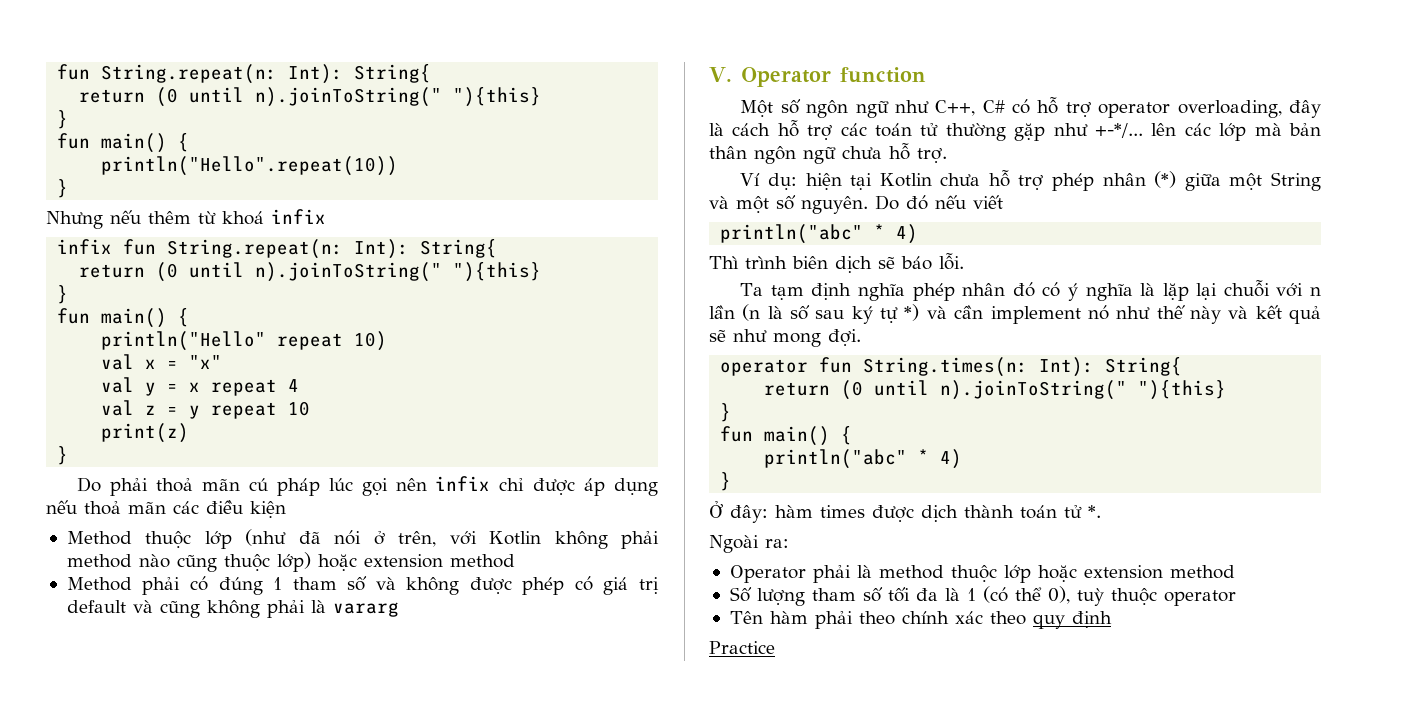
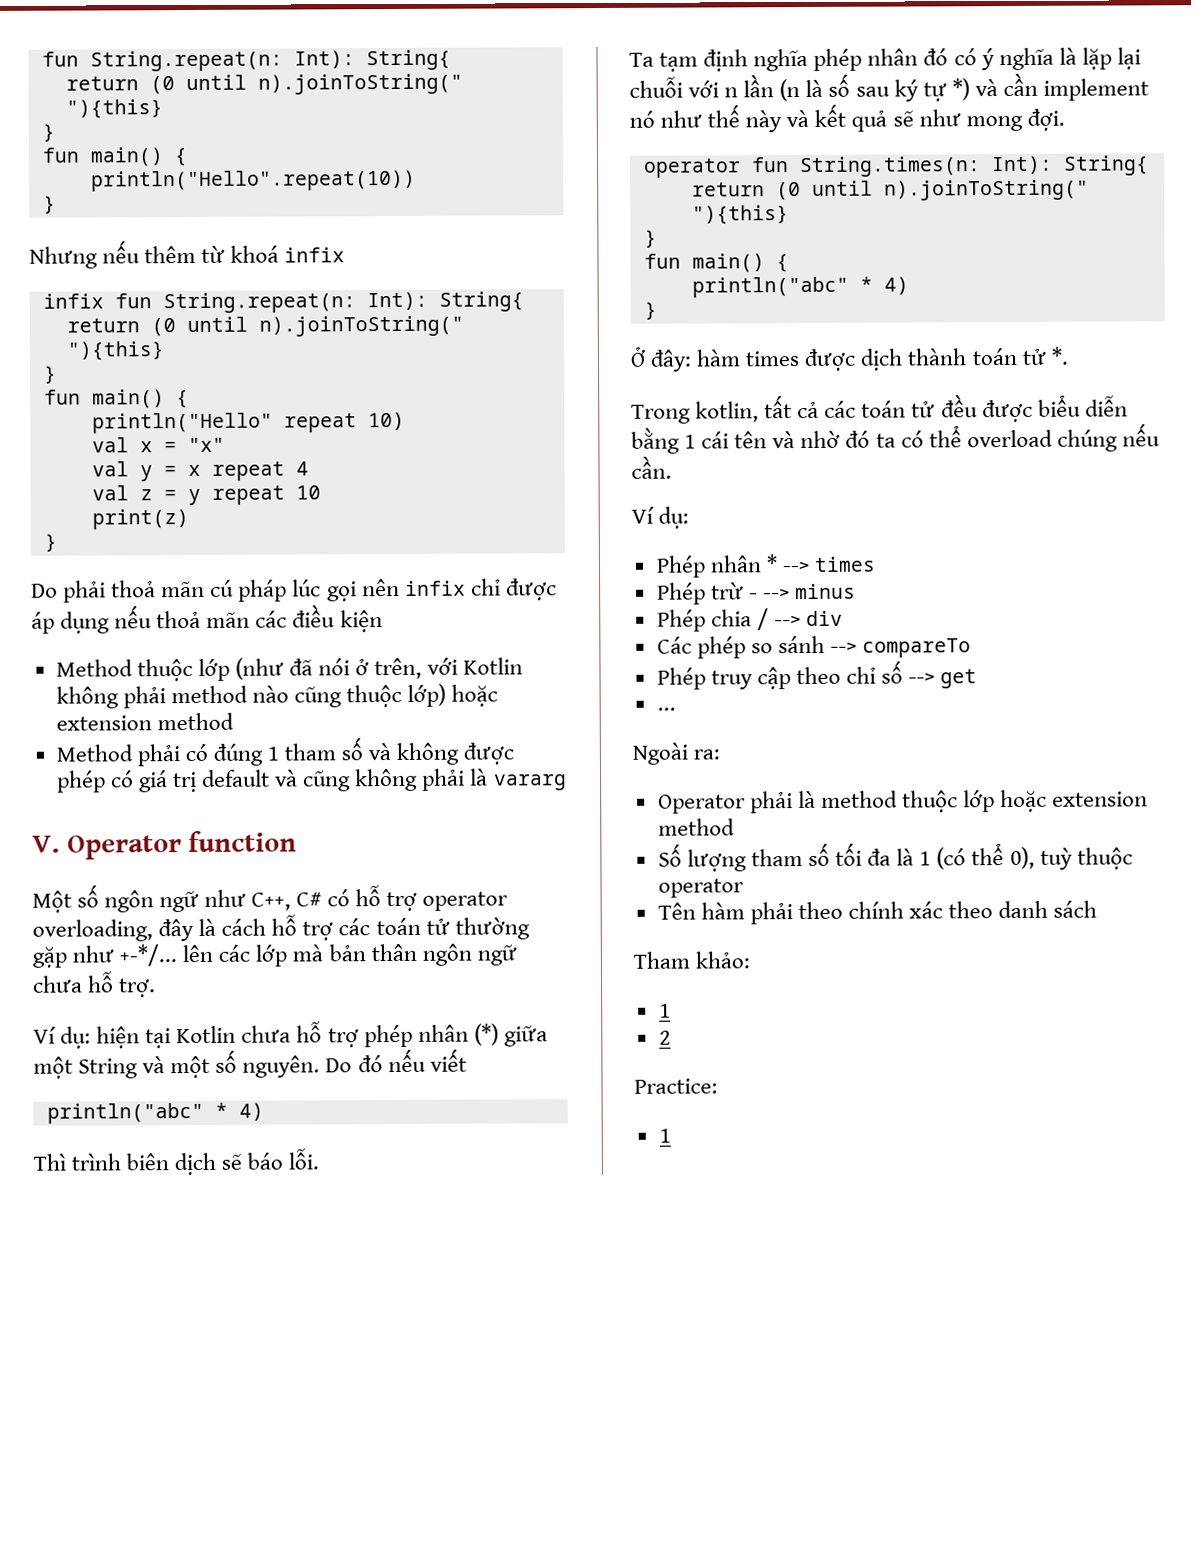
+ Trong kotlin, tất cả các toán tử đều được biểu diễn bằng 1 cái tên và nhờ đó ta có thể overload chúng nếu cần.
+ Ví dụ:
+ Phép nhân * --> times
+ Phép trừ - --> minus
+ Phép chia / --> div
+ Các phép so sánh --> compareTo
+ Phép truy cập theo chỉ số --> get
+ ...
- Tên hàm phải theo chính xác theo quy định
- Practice
+ Tên hàm phải theo chính xác theo danh sách
+ Tham khảo:
+ 1
+ 2
+ Practice:
+ 1

